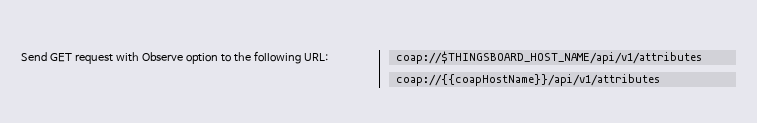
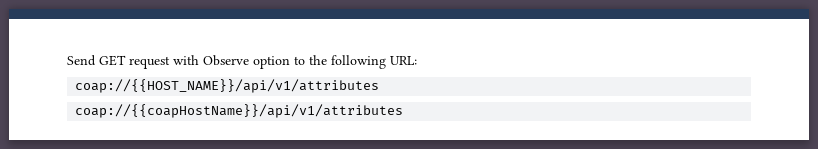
- coap://$THINGSBOARD_HOST_NAME/api/v1/attributes
+ coap://{{HOST_NAME}}/api/v1/attributes

